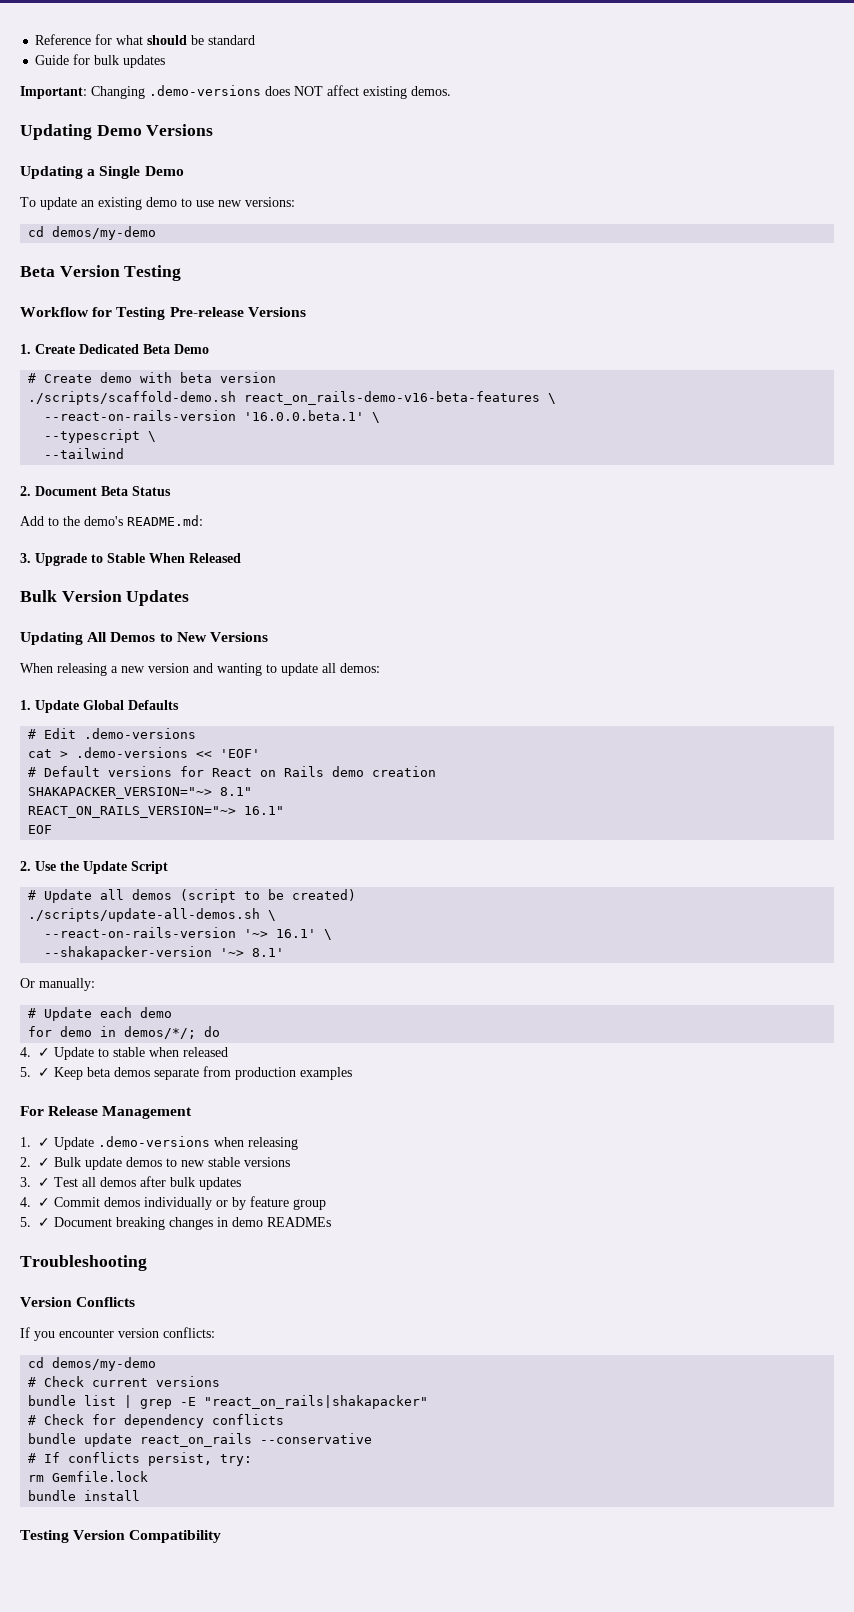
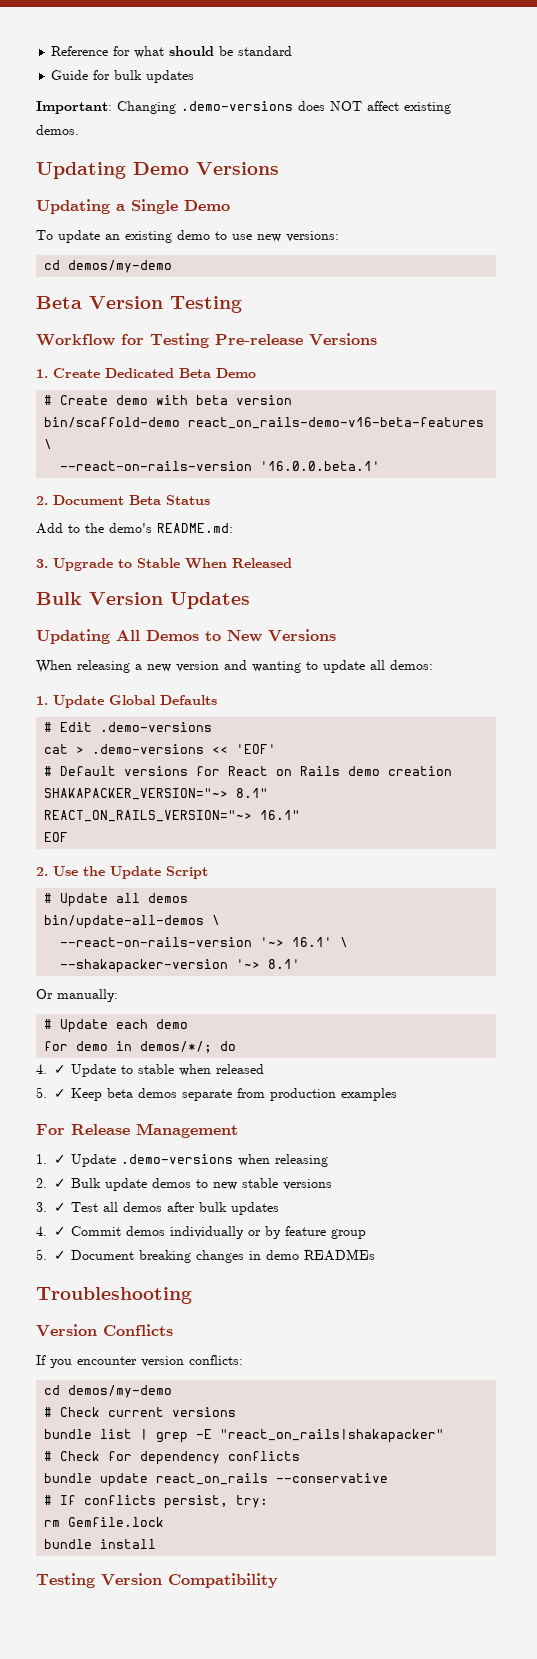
- ./scripts/scaffold-demo.sh react_on_rails-demo-v16-beta-features \
+ bin/scaffold-demo react_on_rails-demo-v16-beta-features \
- --react-on-rails-version '16.0.0.beta.1' \
- --typescript \
- --tailwind
+ --react-on-rails-version '16.0.0.beta.1'
- # Update all demos (script to be created)
- ./scripts/update-all-demos.sh \
+ # Update all demos
+ bin/update-all-demos \

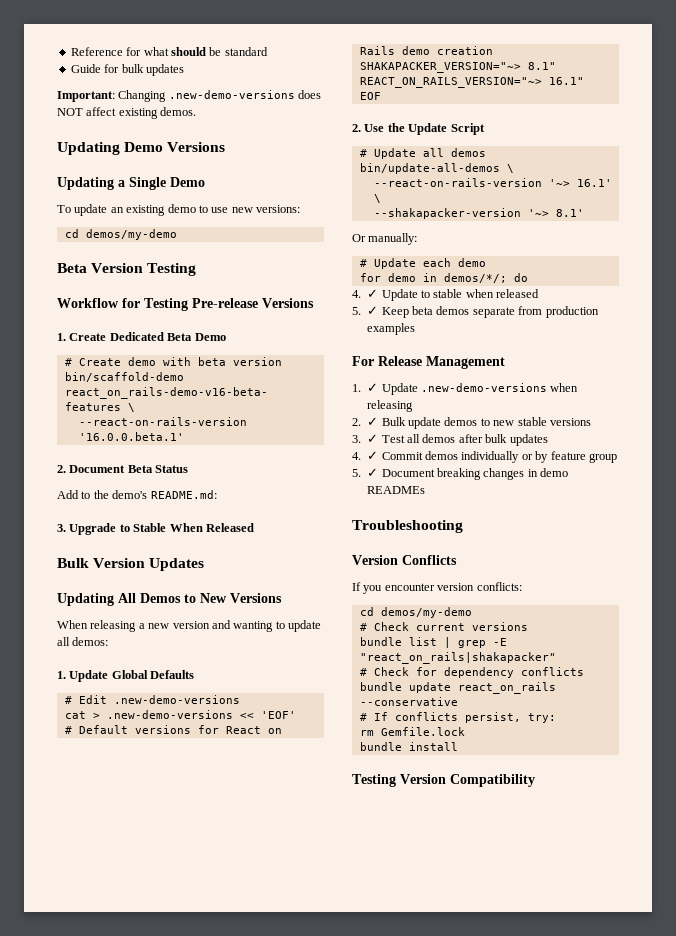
- Important: Changing .demo-versions does NOT affect existing demos.
+ Important: Changing .new-demo-versions does NOT affect existing demos.
- # Edit .demo-versions
+ # Edit .new-demo-versions
- cat > .demo-versions << 'EOF'
+ cat > .new-demo-versions << 'EOF'
- 1. ✓ Update .demo-versions when releasing
+ 1. ✓ Update .new-demo-versions when releasing

